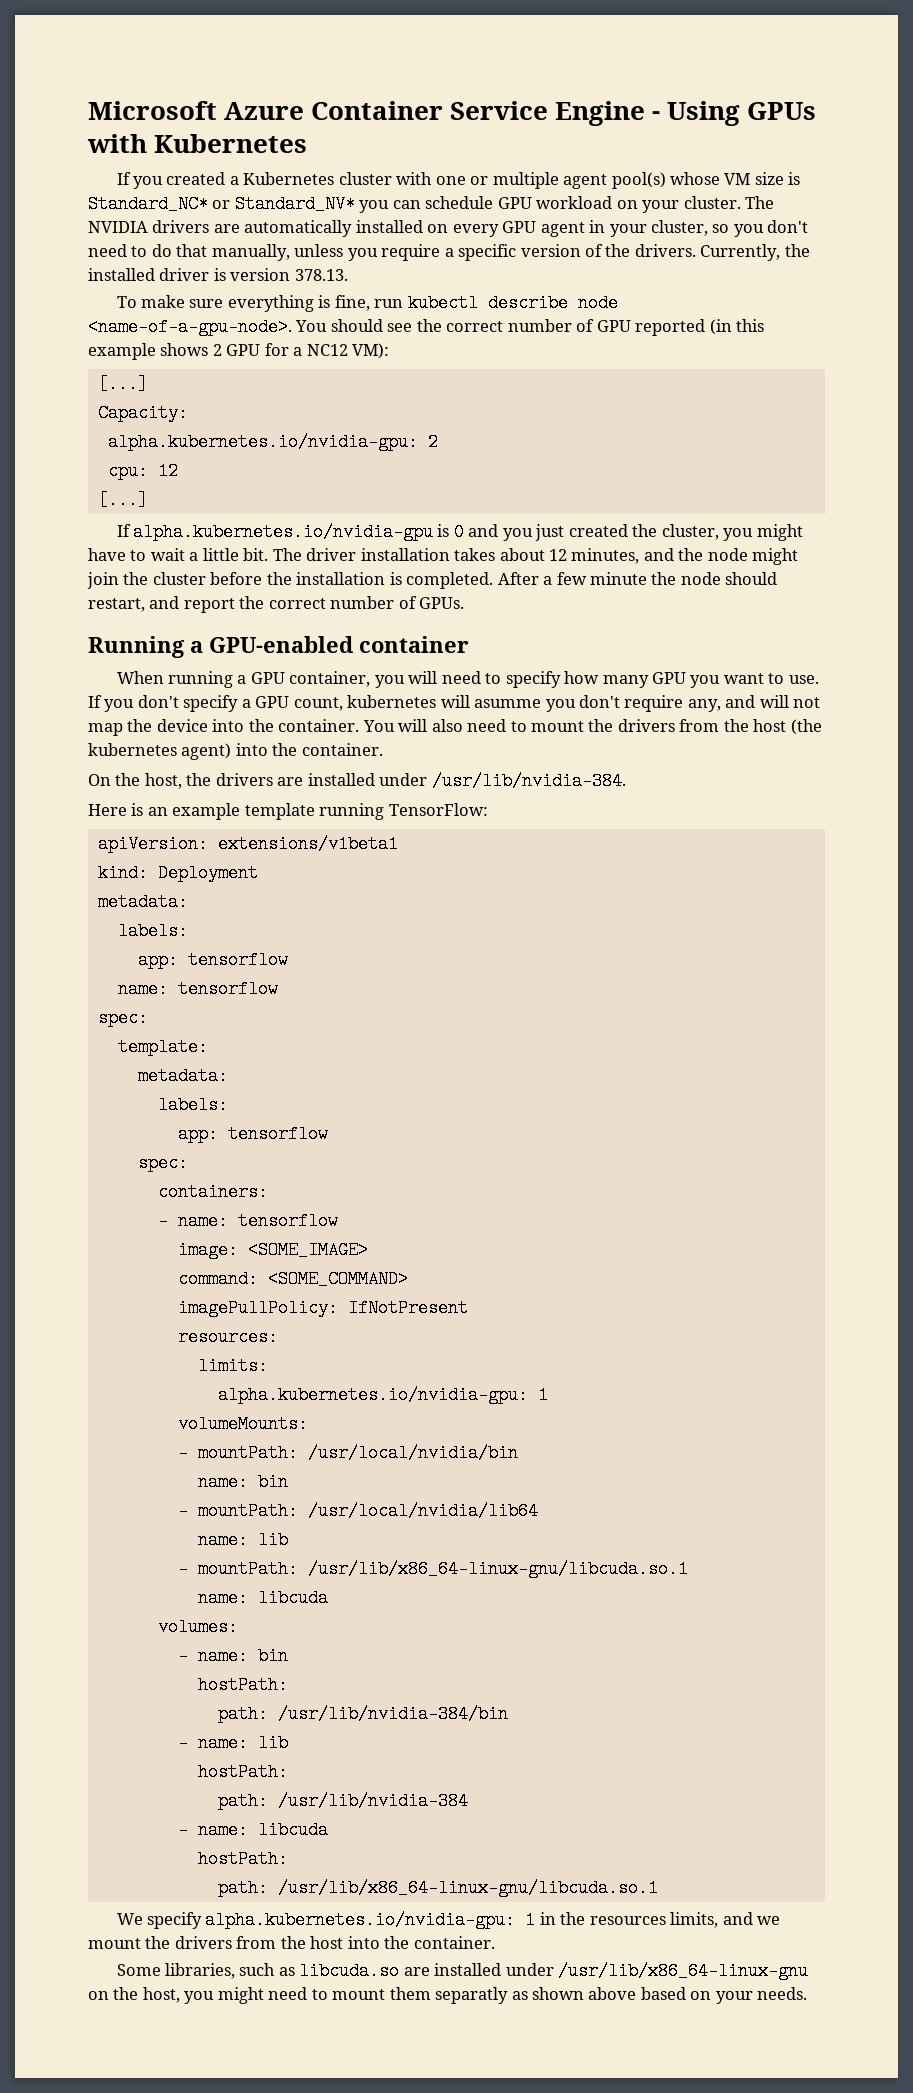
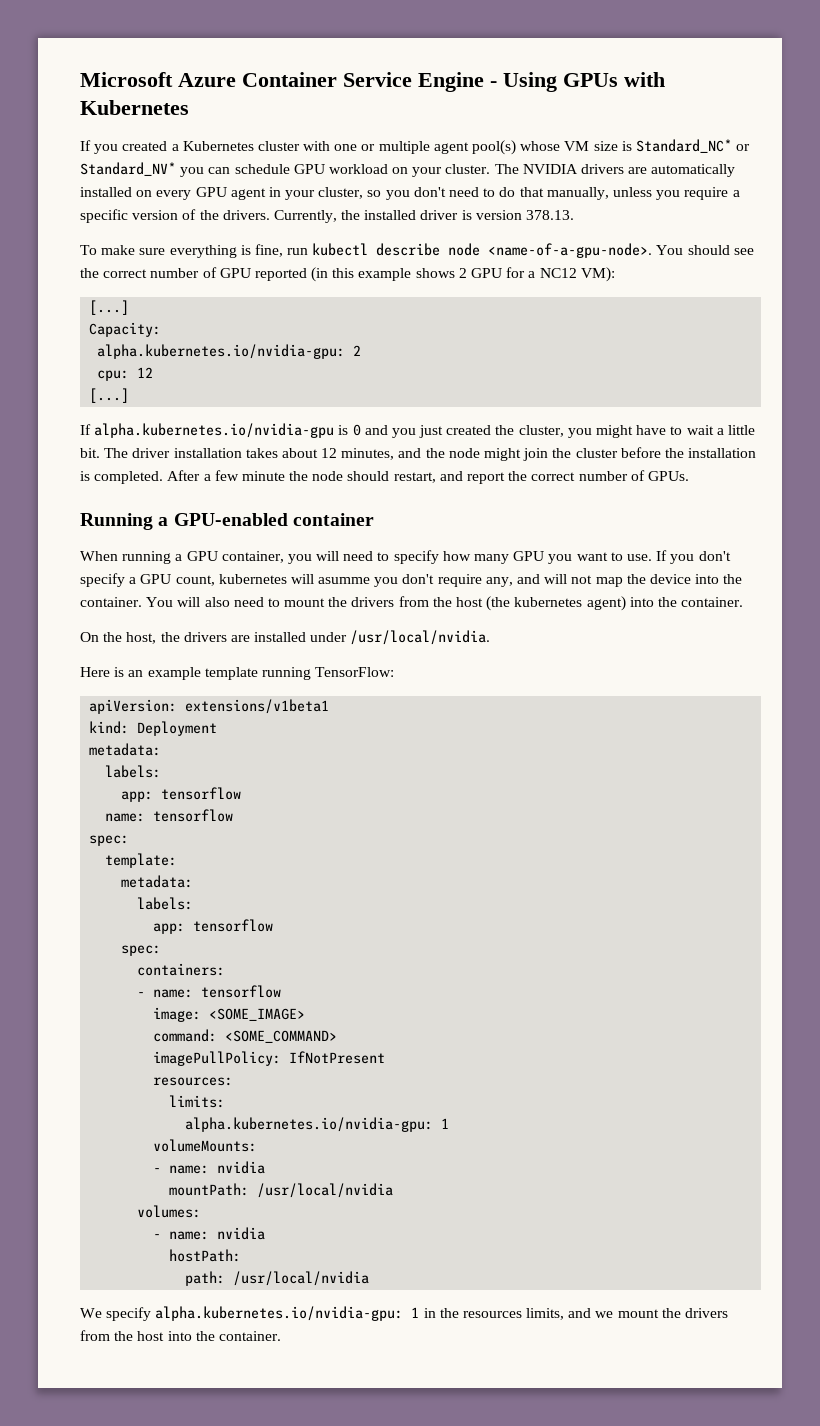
- On the host, the drivers are installed under /usr/lib/nvidia-384.
+ On the host, the drivers are installed under /usr/local/nvidia.
  volumeMounts:
- - mountPath: /usr/local/nvidia/bin
- name: bin
- - mountPath: /usr/local/nvidia/lib64
- name: lib
- - mountPath: /usr/lib/x86_64-linux-gnu/libcuda.so.1
- name: libcuda
+ - name: nvidia
+ mountPath: /usr/local/nvidia
  volumes:
- - name: bin
+ - name: nvidia
  hostPath:
- path: /usr/lib/nvidia-384/bin
- - name: lib
- hostPath:
- path: /usr/lib/nvidia-384
- - name: libcuda
- hostPath:
- path: /usr/lib/x86_64-linux-gnu/libcuda.so.1
+ path: /usr/local/nvidia
- Some libraries, such as libcuda.so are installed under /usr/lib/x86_64-linux-gnu on the host, you might need to mount them separatly as shown above based on your needs.

